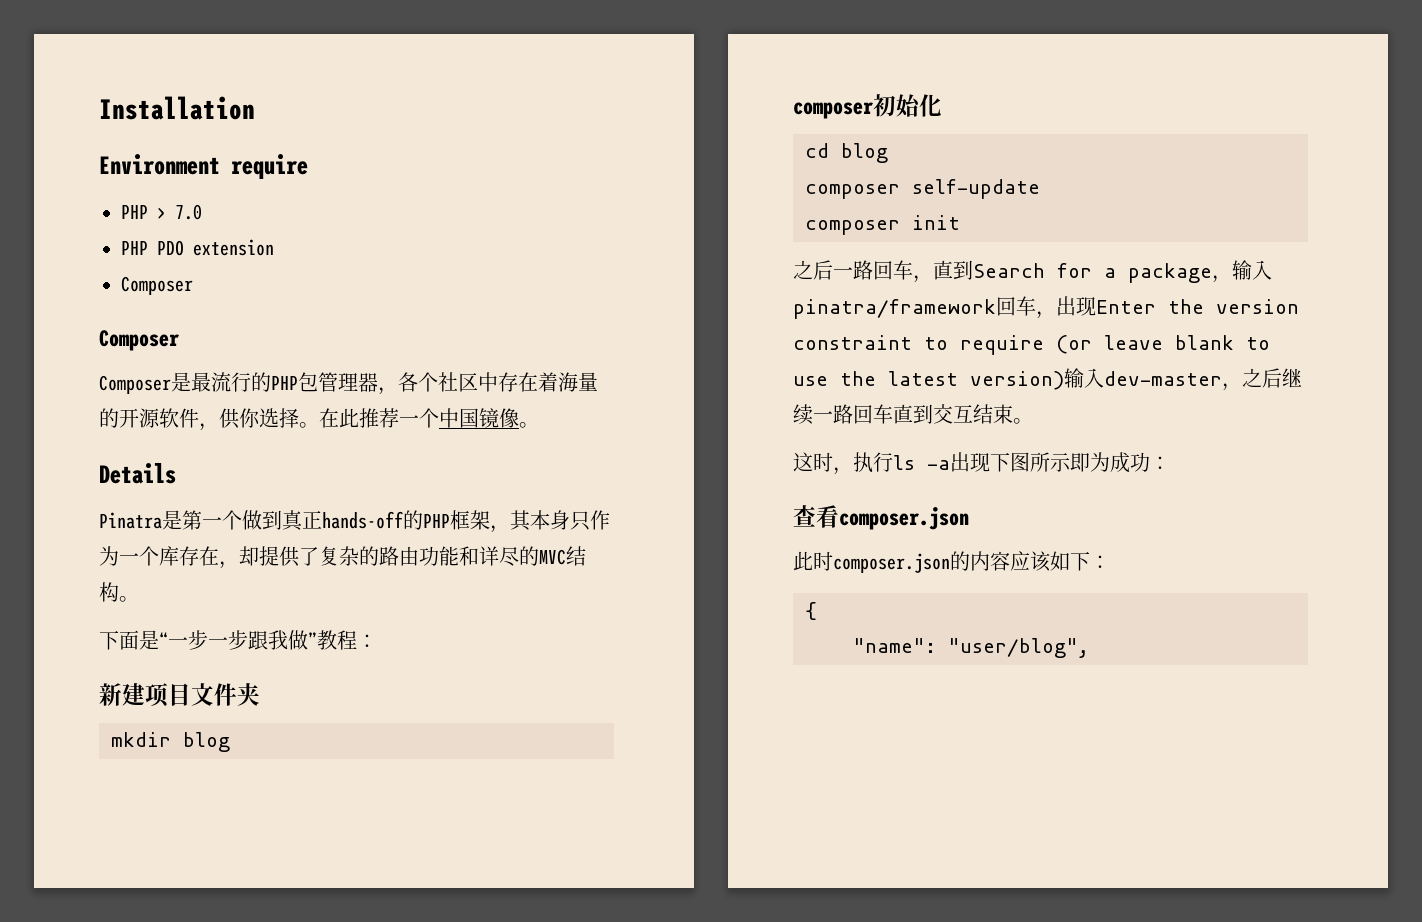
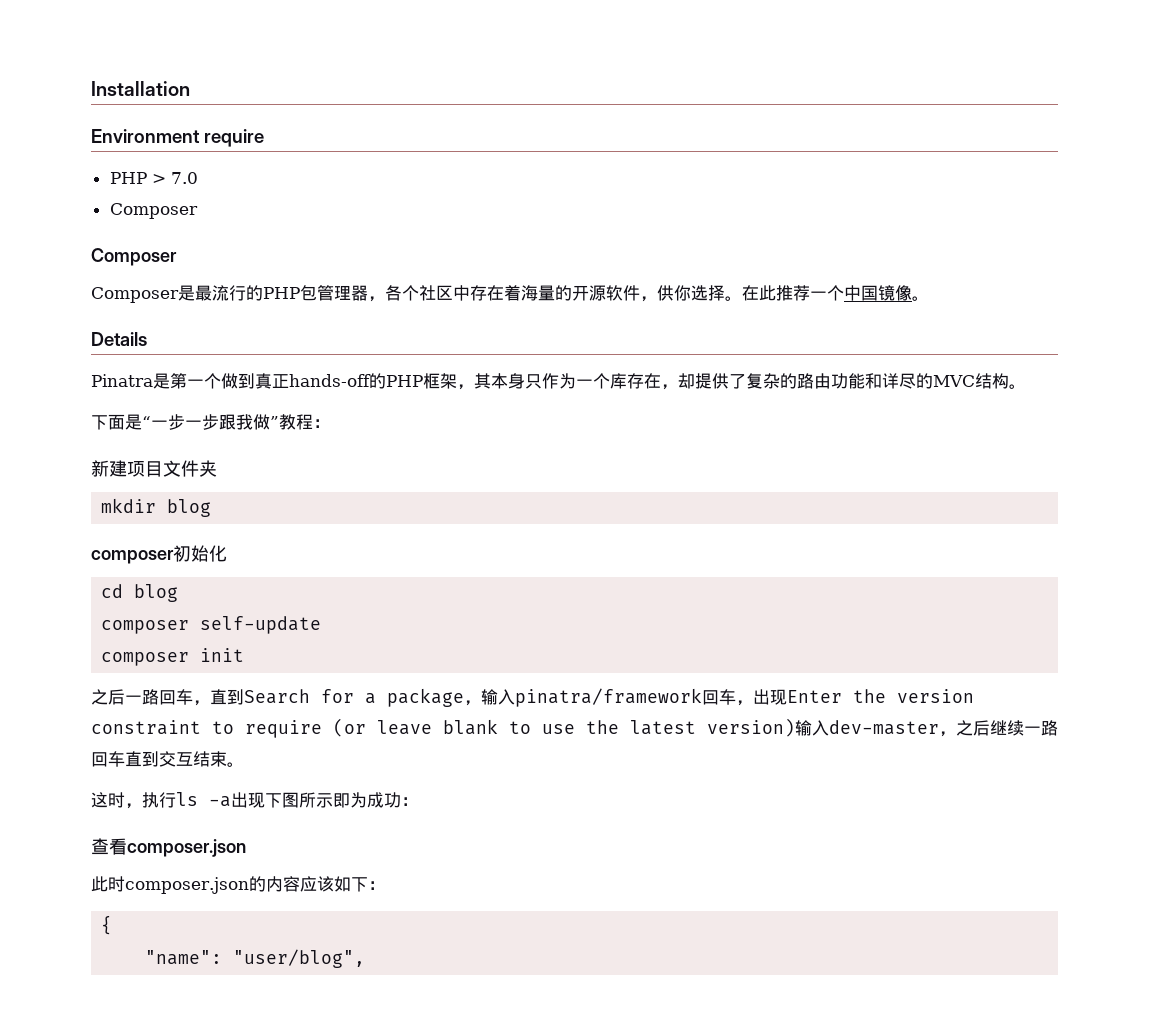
- PHP PDO extension

